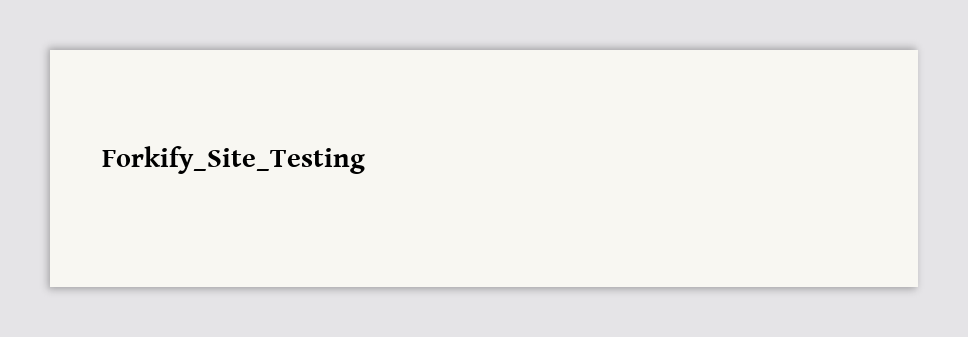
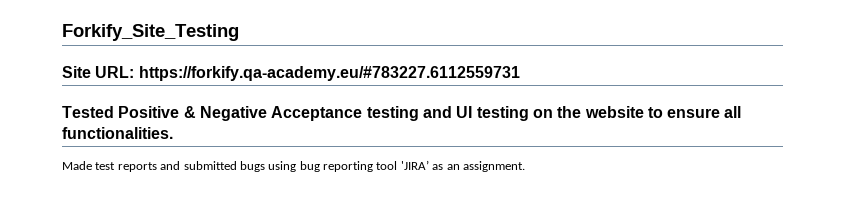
+ Site URL: https://forkify.qa-academy.eu/#783227.6112559731
+ Tested Positive & Negative Acceptance testing and UI testing on the website to ensure all functionalities.
+ Made test reports and submitted bugs using bug reporting tool 'JIRA’ as an assignment.

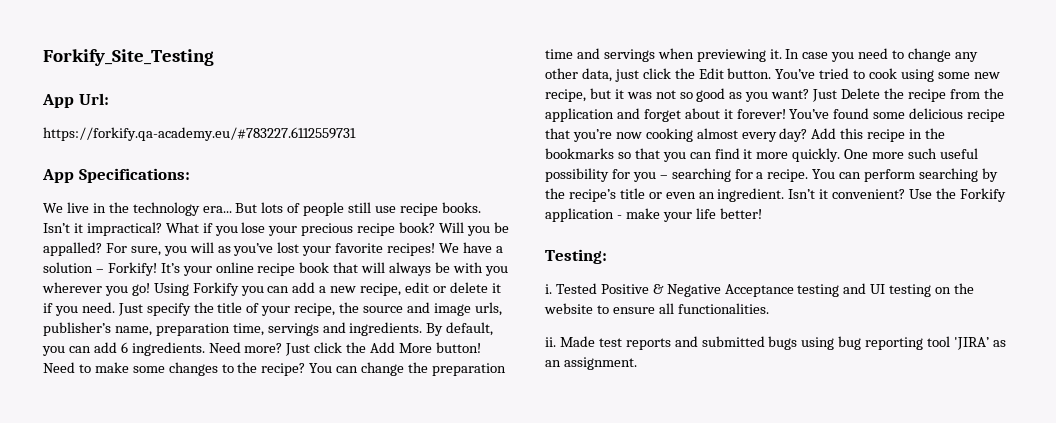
- Site URL: https://forkify.qa-academy.eu/#783227.6112559731
+ App Url:
+ https://forkify.qa-academy.eu/#783227.6112559731
+ App Specifications:
+ We live in the technology era... But lots of people still use recipe books. Isn’t it impractical? What if you lose your precious recipe book? Will you be appalled? For sure, you will as you’ve lost your favorite recipes! We have a solution – Forkify! It’s your online recipe book that will always be with you wherever you go! Using Forkify you can add a new recipe, edit or delete it if you need. Just specify the title of your recipe, the source and image urls, publisher’s name, preparation time, servings and ingredients. By default, you can add 6 ingredients. Need more? Just click the Add More button! Need to make some changes to the recipe? You can change the preparation time and servings when previewing it. In case you need to change any other data, just click the Edit button. You’ve tried to cook using some new recipe, but it was not so good as you want? Just Delete the recipe from the application and forget about it forever! You’ve found some delicious recipe that you’re now cooking almost every day? Add this recipe in the bookmarks so that you can find it more quickly. One more such useful possibility for you – searching for a recipe. You can perform searching by the recipe’s title or even an ingredient. Isn’t it convenient? Use the Forkify application - make your life better!
+ Testing:
+ i.
+ ii.

